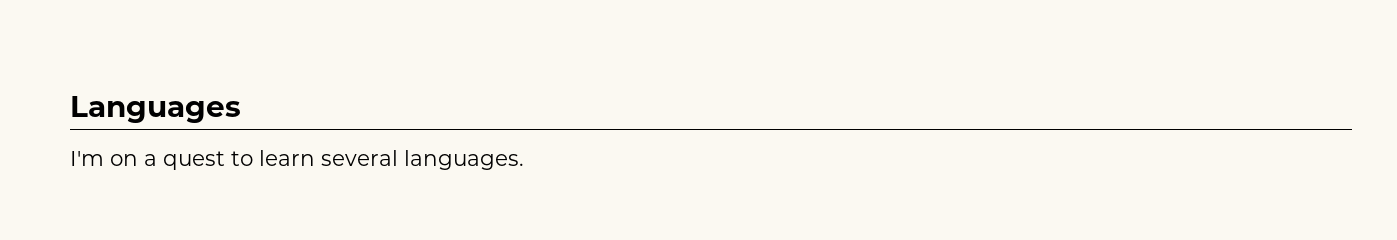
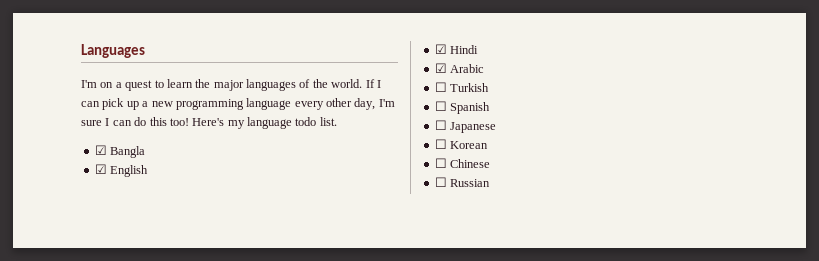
- I'm on a quest to learn several languages.
+ I'm on a quest to learn the major languages of the world. If I can pick up a new programming language every other day, I'm sure I can do this too! Here's my language todo list.
+ ☑ Bangla
+ ☑ English
+ ☑ Hindi
+ ☑ Arabic
+ ☐ Turkish
+ ☐ Spanish
+ ☐ Japanese
+ ☐ Korean
+ ☐ Chinese
+ ☐ Russian

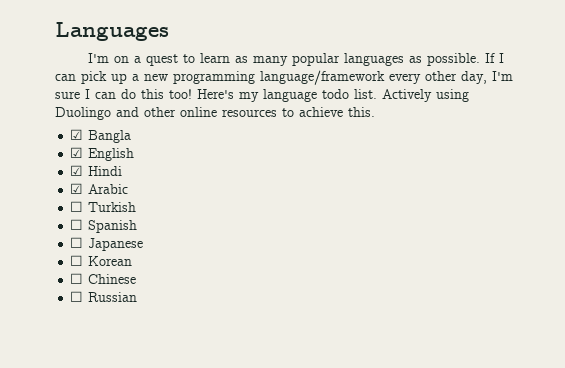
- I'm on a quest to learn the major languages of the world.
+ I'm on a quest to learn as many popular languages as possible.
- If I can pick up a new programming language every other day, I'm sure I can do this too!
+ If I can pick up a new programming language/framework every other day, I'm sure I can do this too!
+ Actively using Duolingo and other online resources to achieve this.

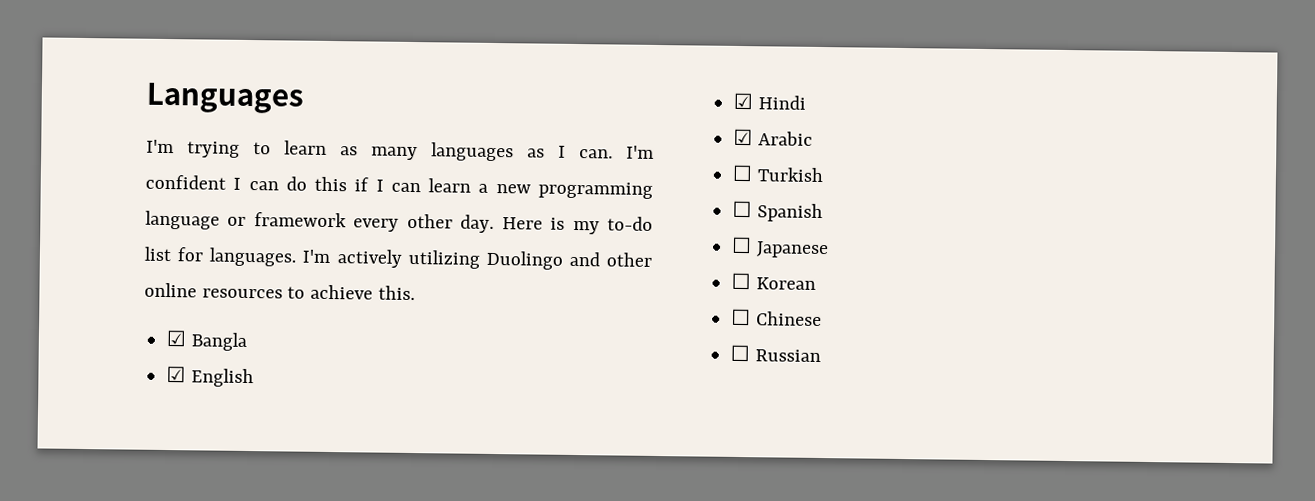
- I'm on a quest to learn as many popular languages as possible. If I can pick up a new programming language/framework every other day, I'm sure I can do this too! Here's my language todo list. Actively using Duolingo and other online resources to achieve this.
+ I'm trying to learn as many languages as I can. I'm confident I can do this if I can learn a new programming language or framework every other day. Here is my to-do list for languages. I'm actively utilizing Duolingo and other online resources to achieve this.

